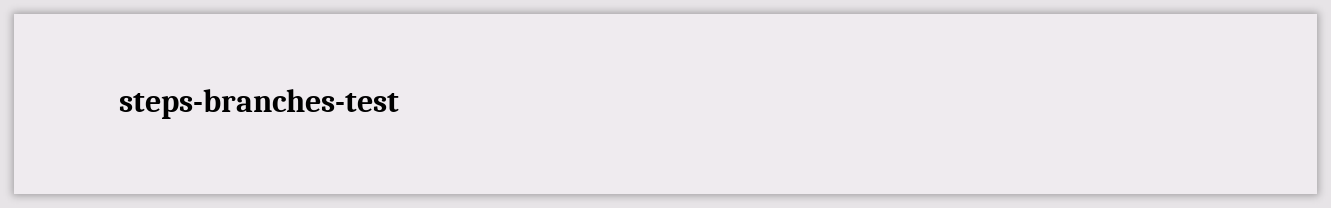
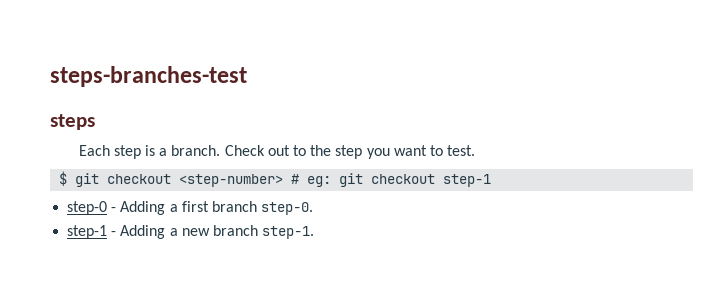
+ steps
+ Each step is a branch. Check out to the step you want to test.
+ $ git checkout <step-number> # eg: git checkout step-1
+ step-0 - Adding a first branch step-0.
+ step-1 - Adding a new branch step-1.

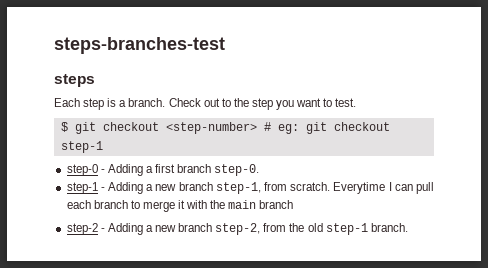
- step-1 - Adding a new branch step-1.
+ step-1 - Adding a new branch step-1, from scratch. Everytime I can pull each branch to merge it with the main branch
+ step-2 - Adding a new branch step-2, from the old step-1 branch.

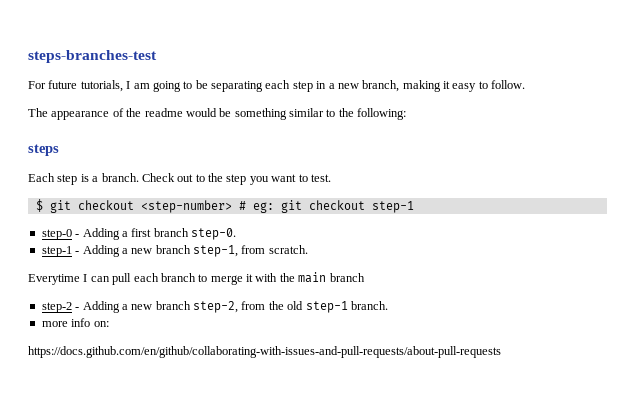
+ For future tutorials, I am going to be separating each step in a new branch, making it easy to follow.
+ The appearance of the readme would be something similar to the following:
- step-1 - Adding a new branch step-1, from scratch. Everytime I can pull each branch to merge it with the main branch
+ step-1 - Adding a new branch step-1, from scratch.
+ Everytime I can pull each branch to merge it with the main branch
+ more info on:
+ https://docs.github.com/en/github/collaborating-with-issues-and-pull-requests/about-pull-requests

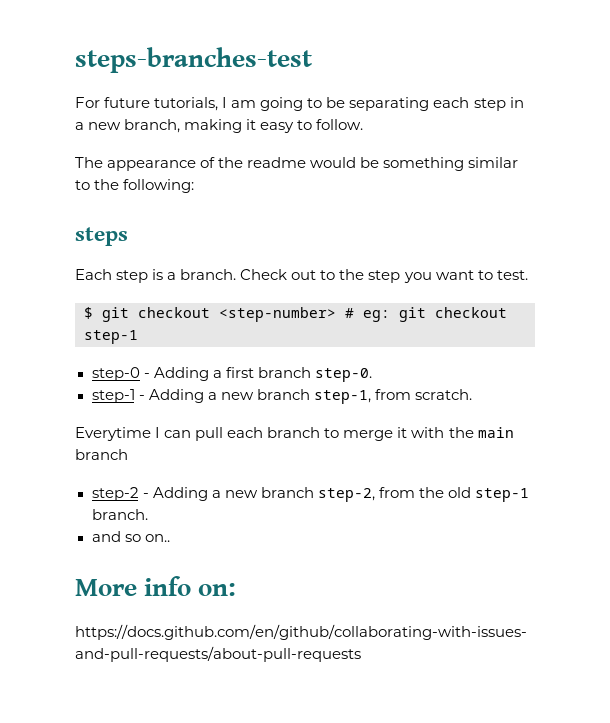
- more info on:
+ and so on..
+ More info on:

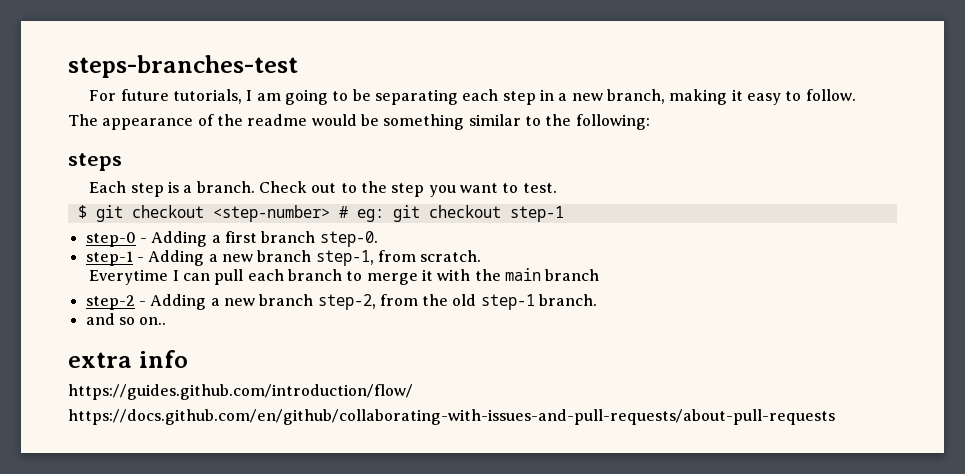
- More info on:
+ extra info
+ https://guides.github.com/introduction/flow/

